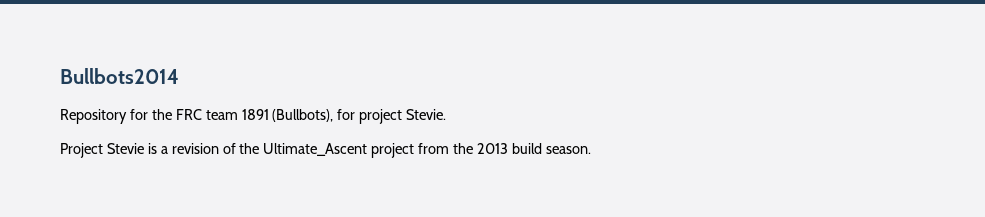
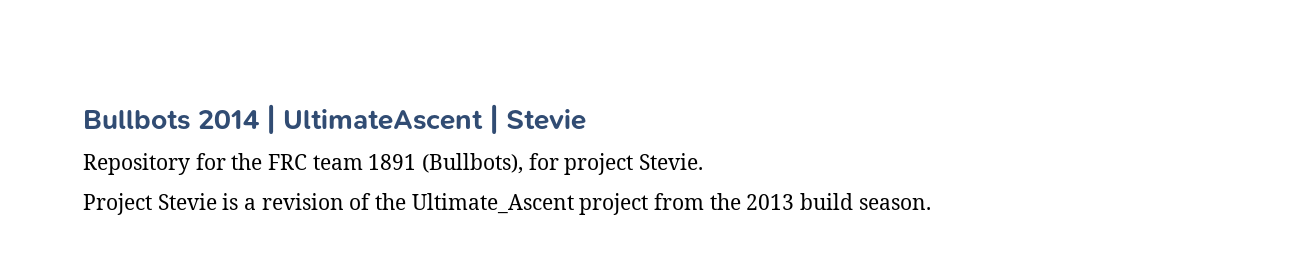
- Bullbots2014
+ Bullbots 2014 | UltimateAscent | Stevie

